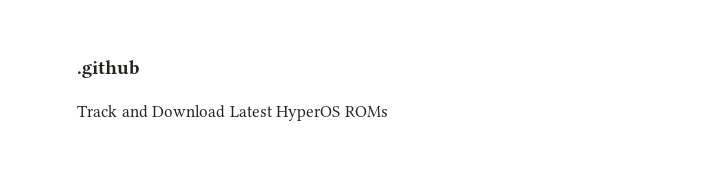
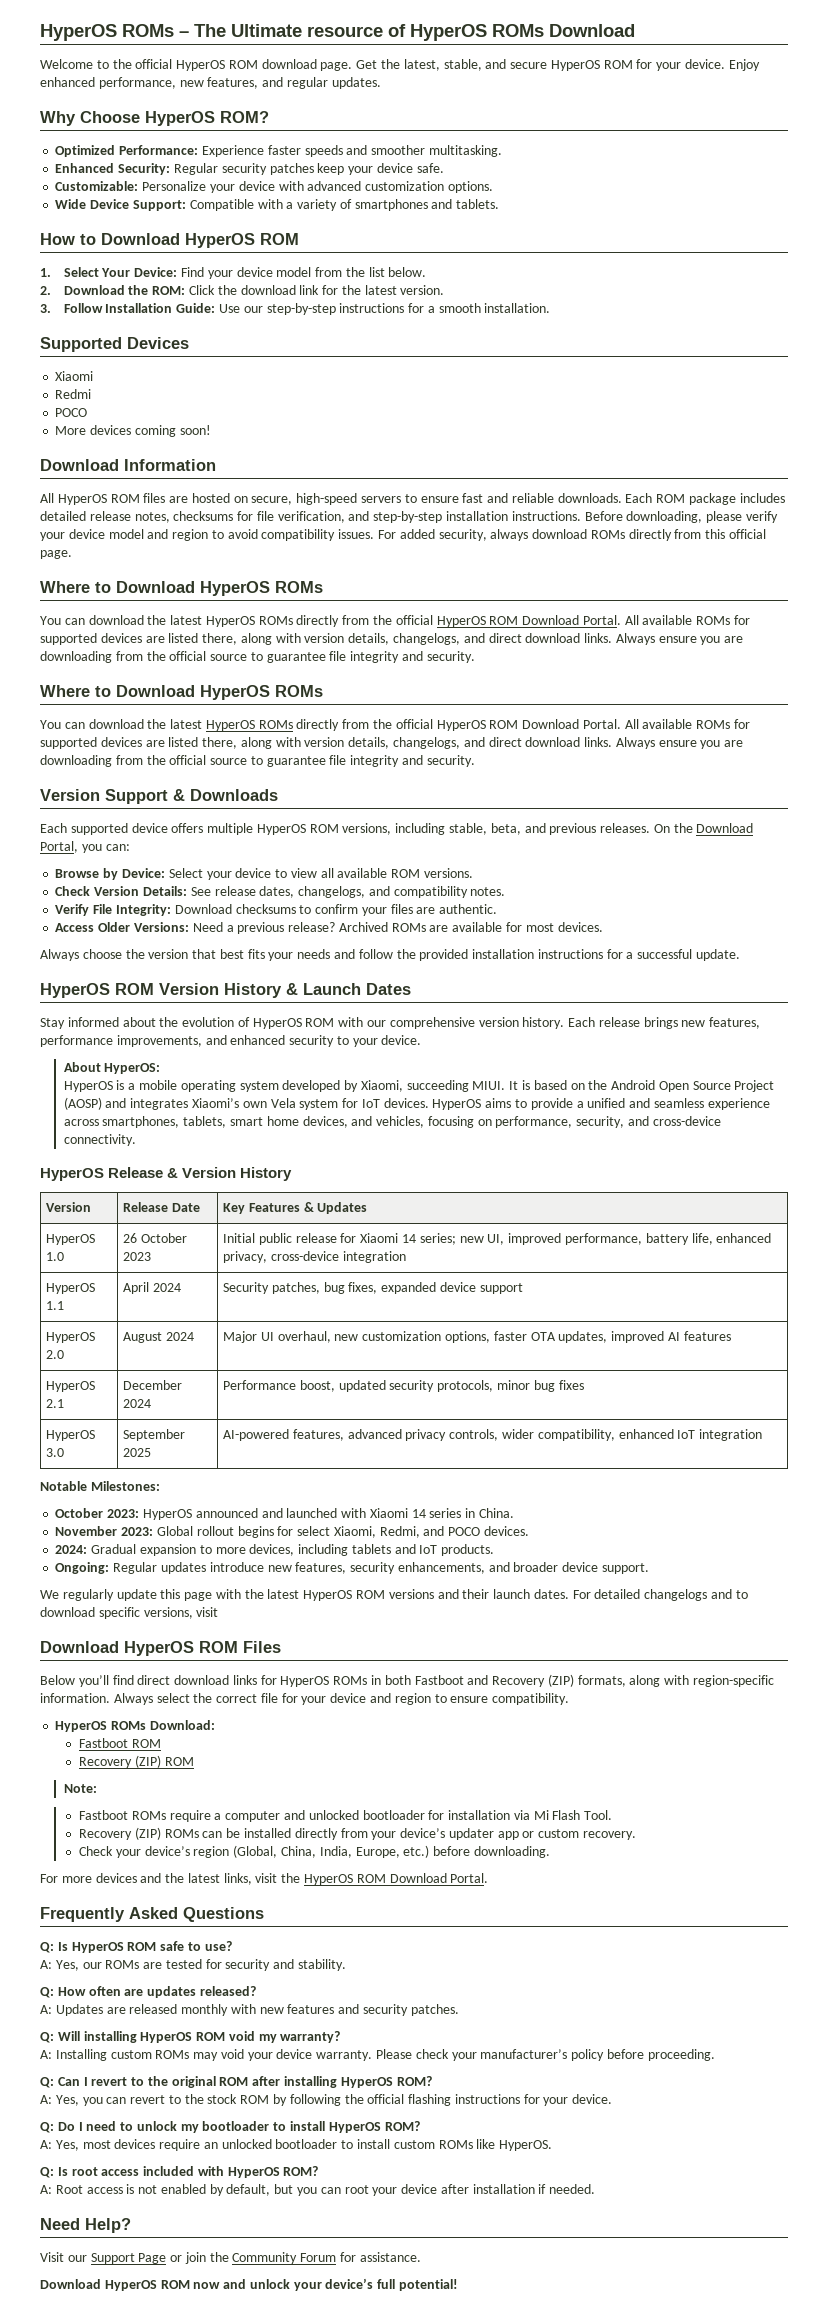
- .github
- Track and Download Latest HyperOS ROMs
+ HyperOS ROMs – The Ultimate resource of HyperOS ROMs Download
+ Welcome to the official HyperOS ROM download page. Get the latest, stable, and secure HyperOS ROM for your device. Enjoy enhanced performance, new features, and regular updates.
+ Why Choose HyperOS ROM?
+ Optimized Performance: Experience faster speeds and smoother multitasking.
+ Enhanced Security: Regular security patches keep your device safe.
+ Customizable: Personalize your device with advanced customization options.
+ Wide Device Support: Compatible with a variety of smartphones and tablets.
+ How to Download HyperOS ROM
+ 1. Select Your Device: Find your device model from the list below.
+ 2. Download the ROM: Click the download link for the latest version.
+ 3. Follow Installation Guide: Use our step-by-step instructions for a smooth installation.
+ Supported Devices
+ Xiaomi
+ Redmi
+ POCO
+ More devices coming soon!
+ Download Information
+ All HyperOS ROM files are hosted on secure, high-speed servers to ensure fast and reliable downloads. Each ROM package includes detailed release notes, checksums for file verification, and step-by-step installation instructions. Before downloading, please verify your device model and region to avoid compatibility issues. For added security, always download ROMs directly from this official page.
+ Where to Download HyperOS ROMs
+ You can download the latest HyperOS ROMs directly from the official HyperOS ROM Download Portal. All available ROMs for supported devices are listed there, along with version details, changelogs, and direct download links. Always ensure you are downloading from the official source to guarantee file integrity and security.
+ Where to Download HyperOS ROMs
+ You can download the latest HyperOS ROMs directly from the official HyperOS ROM Download Portal. All available ROMs for supported devices are listed there, along with version details, changelogs, and direct download links. Always ensure you are downloading from the official source to guarantee file integrity and security.
+ Version Support & Downloads
+ Each supported device offers multiple HyperOS ROM versions, including stable, beta, and previous releases. On the Download Portal, you can:
+ Browse by Device: Select your device to view all available ROM versions.
+ Check Version Details: See release dates, changelogs, and compatibility notes.
+ Verify File Integrity: Download checksums to confirm your files are authentic.
+ Access Older Versions: Need a previous release? Archived ROMs are available for most devices.
+ Always choose the version that best fits your needs and follow the provided installation instructions for a successful update.
+ HyperOS ROM Version History & Launch Dates
+ Stay informed about the evolution of HyperOS ROM with our comprehensive version history. Each release brings new features, performance improvements, and enhanced security to your device.
+ About HyperOS:
+ HyperOS is a mobile operating system developed by Xiaomi, succeeding MIUI. It is based on the Android Open Source Project (AOSP) and integrates Xiaomi’s own Vela system for IoT devices. HyperOS aims to provide a unified and seamless experience across smartphones, tablets, smart home devices, and vehicles, focusing on performance, security, and cross-device connectivity.
+ HyperOS Release & Version History
+ Version | Release Date | Key Features & Updates
+ HyperOS 1.0 | 26 October 2023 | Initial public release for Xiaomi 14 series; new UI, improved performance, battery life, enhanced privacy, cross-device integration
+ HyperOS 1.1 | April 2024 | Security patches, bug fixes, expanded device support
+ HyperOS 2.0 | August 2024 | Major UI overhaul, new customization options, faster OTA updates, improved AI features
+ HyperOS 2.1 | December 2024 | Performance boost, updated security protocols, minor bug fixes
+ HyperOS 3.0 | September 2025 | AI-powered features, advanced privacy controls, wider compatibility, enhanced IoT integration
+ Notable Milestones:
+ October 2023: HyperOS announced and launched with Xiaomi 14 series in China.
+ November 2023: Global rollout begins for select Xiaomi, Redmi, and POCO devices.
+ 2024: Gradual expansion to more devices, including tablets and IoT products.
+ Ongoing: Regular updates introduce new features, security enhancements, and broader device support.
+ We regularly update this page with the latest HyperOS ROM versions and their launch dates. For detailed changelogs and to download specific versions, visit
+ Download HyperOS ROM Files
+ Below you’ll find direct download links for HyperOS ROMs in both Fastboot and Recovery (ZIP) formats, along with region-specific information. Always select the correct file for your device and region to ensure compatibility.
+ HyperOS ROMs Download:
+ Fastboot ROM
+ Recovery (ZIP) ROM
+ Note:
+ Fastboot ROMs require a computer and unlocked bootloader for installation via Mi Flash Tool.
+ Recovery (ZIP) ROMs can be installed directly from your device’s updater app or custom recovery.
+ Check your device’s region (Global, China, India, Europe, etc.) before downloading.
+ For more devices and the latest links, visit the HyperOS ROM Download Portal.
+ Frequently Asked Questions
+ Q: Is HyperOS ROM safe to use?
+ A: Yes, our ROMs are tested for security and stability.
+ Q: How often are updates released?
+ A: Updates are released monthly with new features and security patches.
+ Q: Will installing HyperOS ROM void my warranty?
+ A: Installing custom ROMs may void your device warranty. Please check your manufacturer’s policy before proceeding.
+ Q: Can I revert to the original ROM after installing HyperOS ROM?
+ A: Yes, you can revert to the stock ROM by following the official flashing instructions for your device.
+ Q: Do I need to unlock my bootloader to install HyperOS ROM?
+ A: Yes, most devices require an unlocked bootloader to install custom ROMs like HyperOS.
+ Q: Is root access included with HyperOS ROM?
+ A: Root access is not enabled by default, but you can root your device after installation if needed.
+ Need Help?
+ Visit our Support Page or join the Community Forum for assistance.
+ Download HyperOS ROM now and unlock your device’s full potential!

